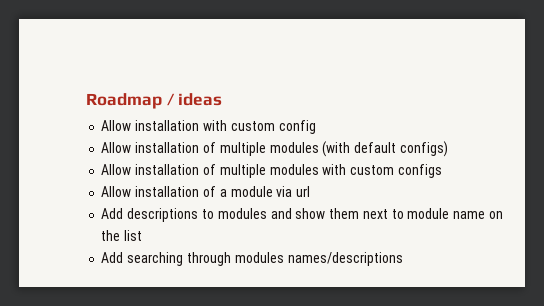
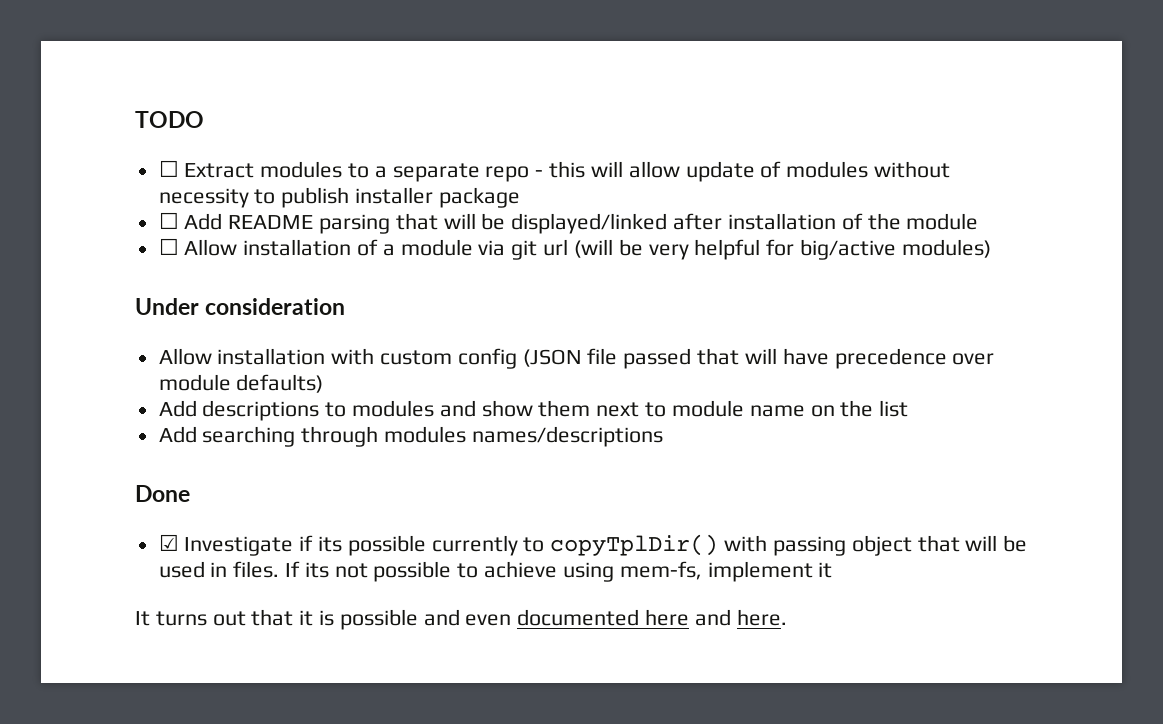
- Roadmap / ideas
+ TODO
+ ☐ Extract modules to a separate repo - this will allow update of modules without necessity to publish installer package
+ ☐ Add README parsing that will be displayed/linked after installation of the module
+ ☐ Allow installation of a module via git url (will be very helpful for big/active modules)
+ Under consideration
- Allow installation with custom config
- Allow installation of multiple modules (with default configs)
- Allow installation of multiple modules with custom configs
- Allow installation of a module via url
+ Allow installation with custom config (JSON file passed that will have precedence over module defaults)
+ Done
+ ☑ Investigate if its possible currently to copyTplDir() with passing object that will be used in files. If its not possible to achieve using mem-fs, implement it
+ It turns out that it is possible and even documented here and here.

